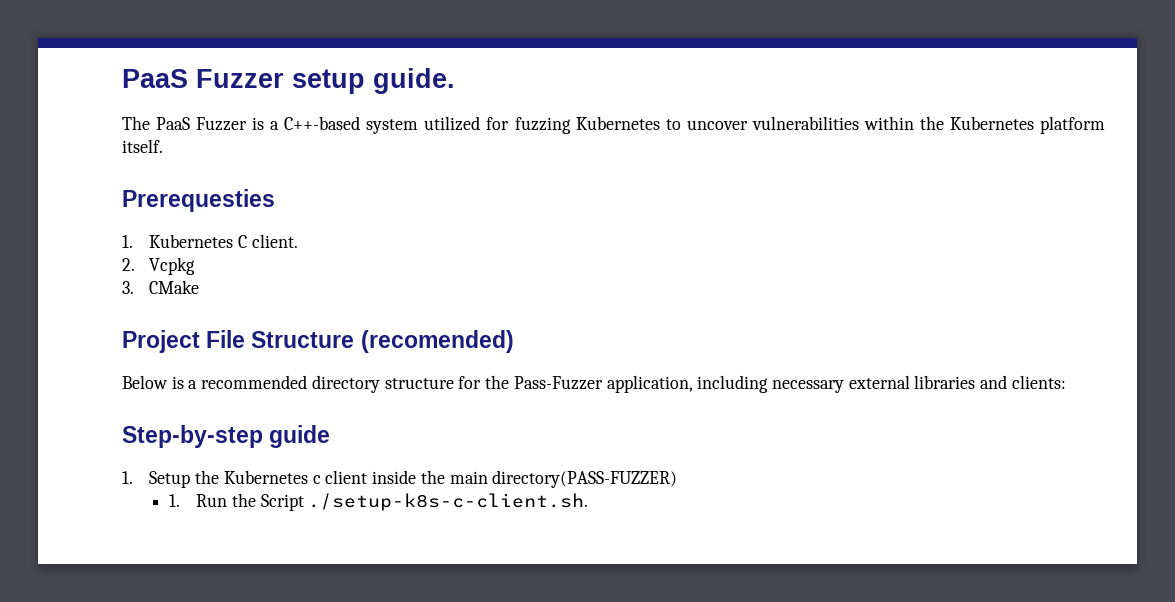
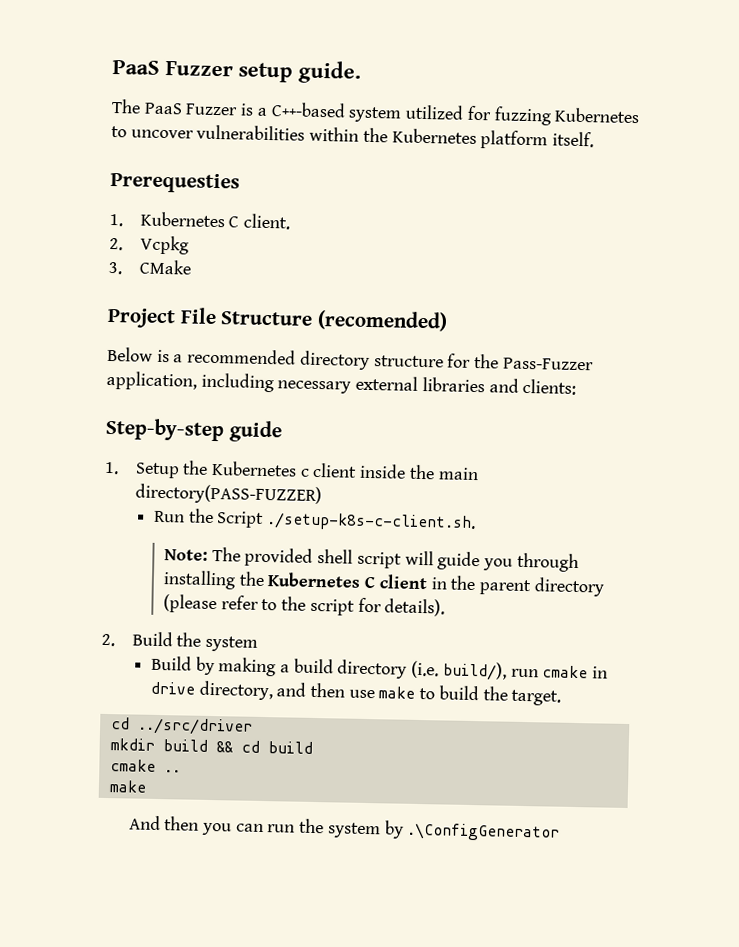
- 1. Run the Script ./setup-k8s-c-client.sh.
+ Run the Script ./setup-k8s-c-client.sh.
+ Note: The provided shell script will guide you through installing the Kubernetes C client in the parent directory (please refer to the script for details).
+ 2. Build the system
+ Build by making a build directory (i.e. build/), run cmake in drive directory, and then use make to build the target.
+ cd ../src/driver
+ mkdir build && cd build
+ cmake ..
+ make
+ And then you can run the system by .\ConfigGenerator

